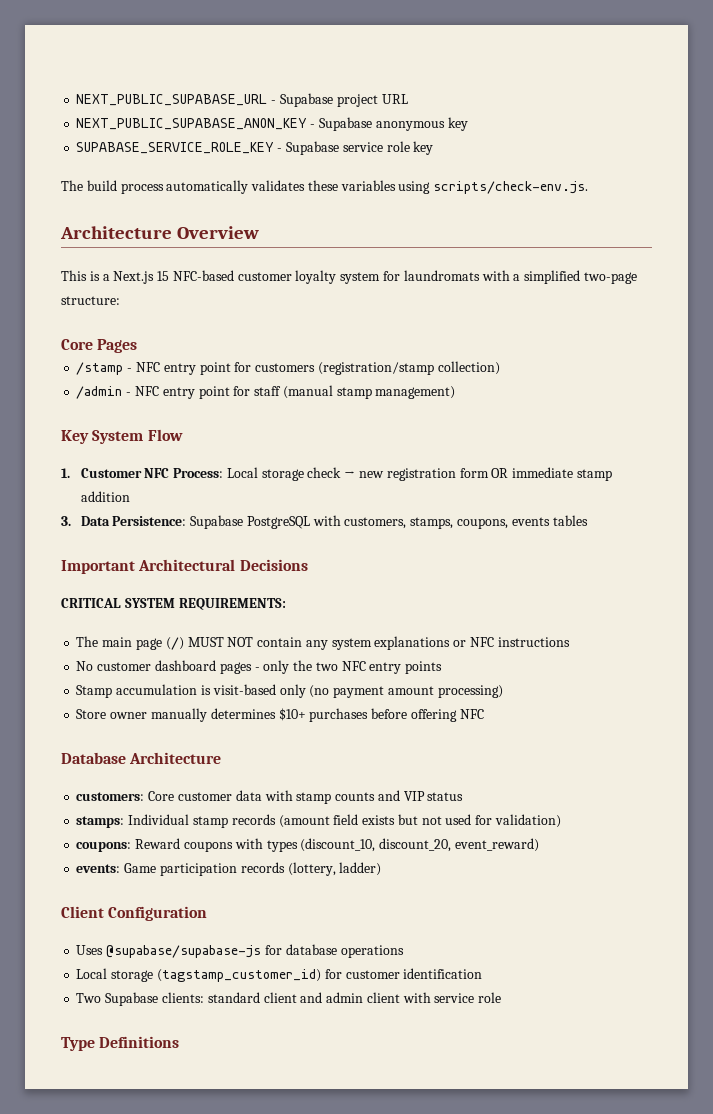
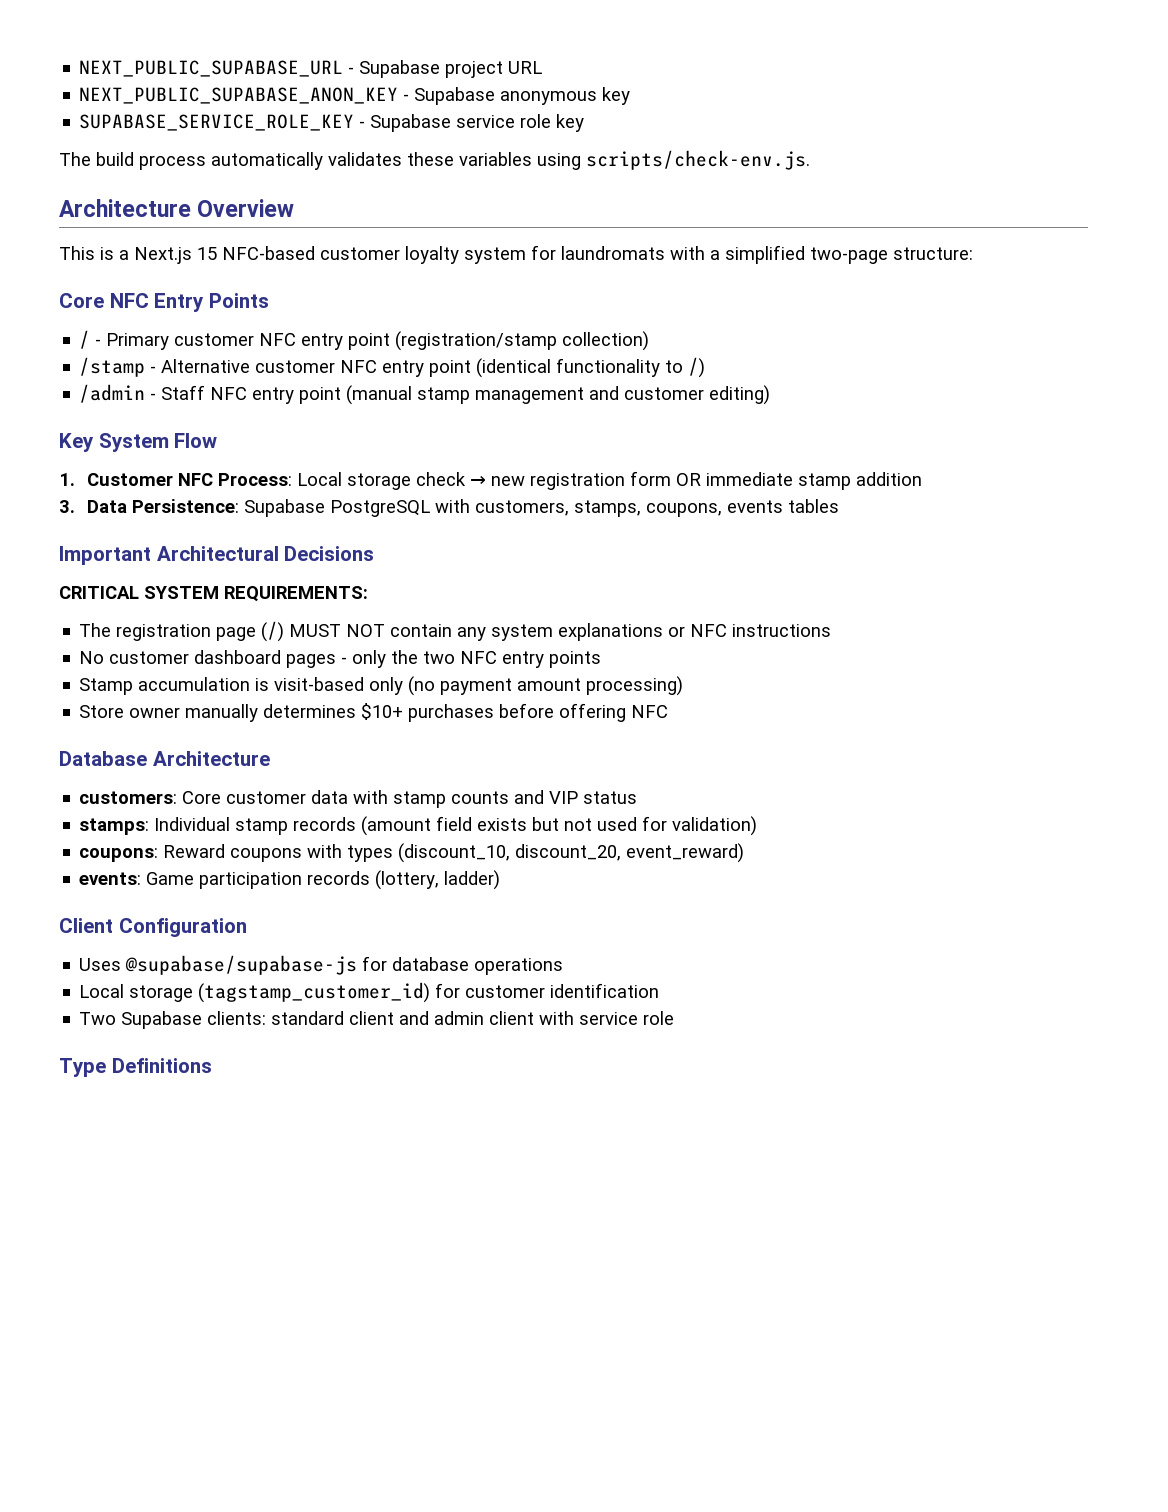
- Core Pages
+ Core NFC Entry Points
+ / - Primary customer NFC entry point (registration/stamp collection)
- /stamp - NFC entry point for customers (registration/stamp collection)
+ /stamp - Alternative customer NFC entry point (identical functionality to /)
- /admin - NFC entry point for staff (manual stamp management)
+ /admin - Staff NFC entry point (manual stamp management and customer editing)
- The main page (/) MUST NOT contain any system explanations or NFC instructions
+ The registration page (/) MUST NOT contain any system explanations or NFC instructions

